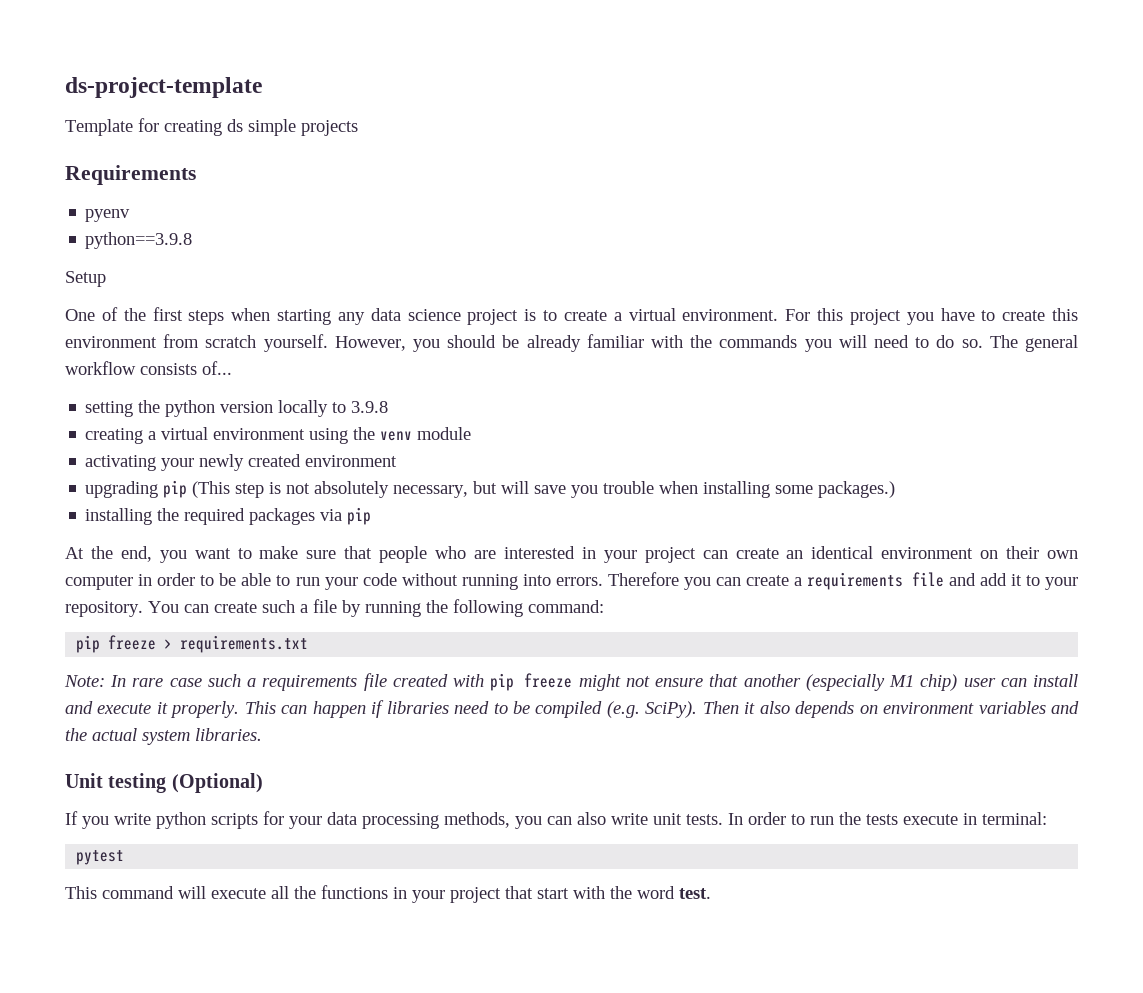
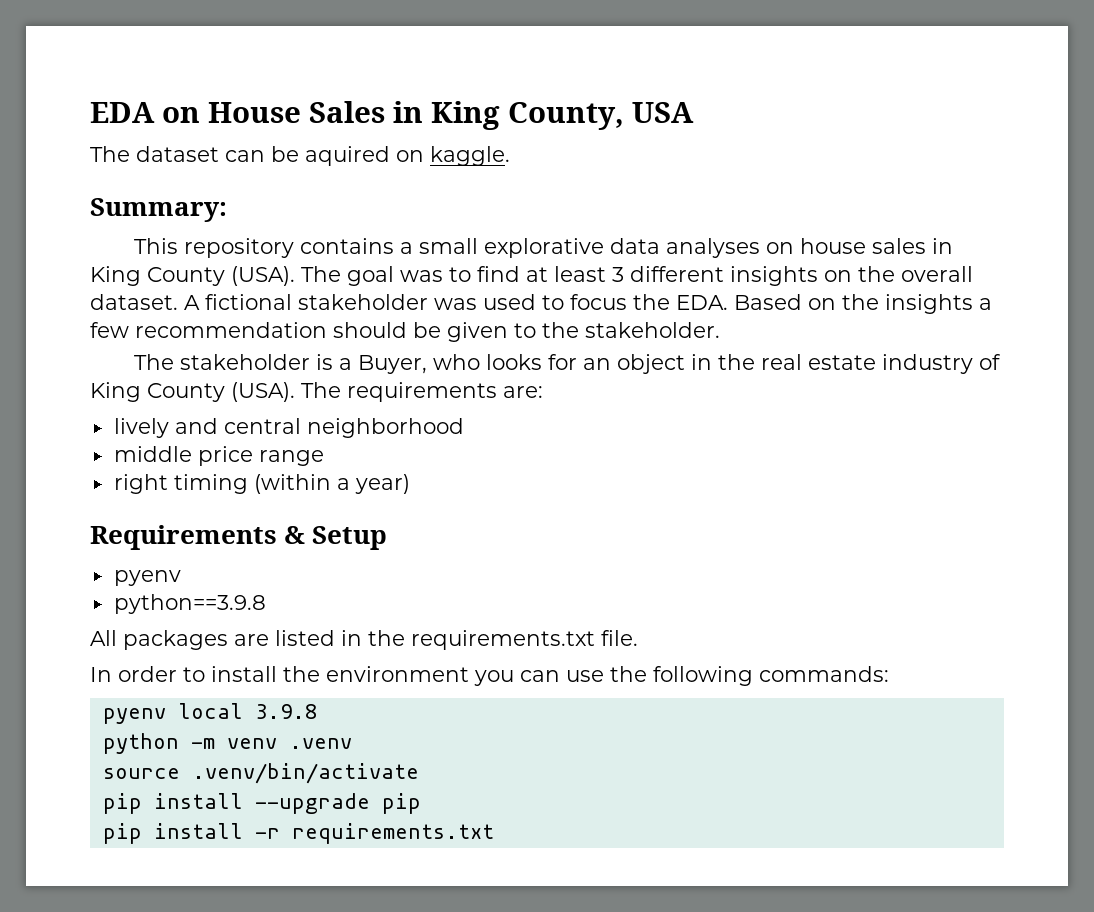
- ds-project-template
- Template for creating ds simple projects
+ EDA on House Sales in King County, USA
+ The dataset can be aquired on kaggle.
+ Summary:
+ This repository contains a small explorative data analyses on house sales in King County (USA). The goal was to find at least 3 different insights on the overall dataset. A fictional stakeholder was used to focus the EDA. Based on the insights a few recommendation should be given to the stakeholder.
+ The stakeholder is a Buyer, who looks for an object in the real estate industry of King County (USA). The requirements are:
+ lively and central neighborhood
+ middle price range
+ right timing (within a year)
- Requirements
+ Requirements & Setup
- Setup
- One of the first steps when starting any data science project is to create a virtual environment. For this project you have to create this environment from scratch yourself. However, you should be already familiar with the commands you will need to do so. The general workflow consists of...
- setting the python version locally to 3.9.8
- creating a virtual environment using the venv module
- activating your newly created environment
- upgrading pip (This step is not absolutely necessary, but will save you trouble when installing some packages.)
- installing the required packages via pip
- At the end, you want to make sure that people who are interested in your project can create an identical environment on their own computer in order to be able to run your code without running into errors. Therefore you can create a requirements file and add it to your repository. You can create such a file by running the following command:
- pip freeze > requirements.txt
- Note: In rare case such a requirements file created with pip freeze might not ensure that another (especially M1 chip) user can install and execute it properly. This can happen if libraries need to be compiled (e.g. SciPy). Then it also depends on environment variables and the actual system libraries.
- Unit testing (Optional)
- If you write python scripts for your data processing methods, you can also write unit tests. In order to run the tests execute in terminal:
- pytest
- This command will execute all the functions in your project that start with the word test.
+ All packages are listed in the requirements.txt file.
+ In order to install the environment you can use the following commands:
+ pyenv local 3.9.8
+ python -m venv .venv
+ source .venv/bin/activate
+ pip install --upgrade pip
+ pip install -r requirements.txt

